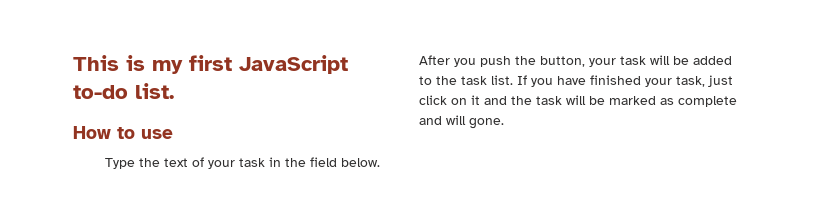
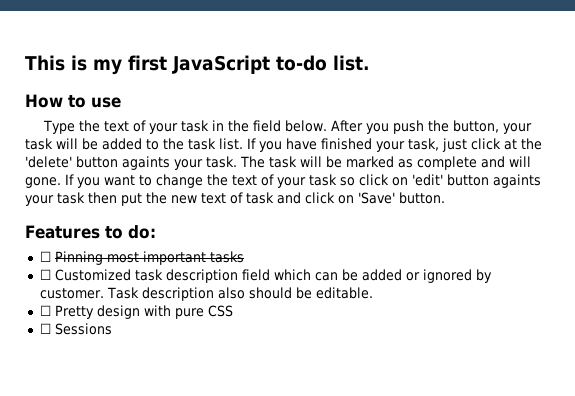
- If you have finished your task, just click on it and the task will be marked as complete and will gone.
+ If you have finished your task, just click at the 'delete' button againts your task. The task will be marked as complete and will gone.
+ If you want to change the text of your task so click on 'edit' button againts your task then put the new text of task and click on 'Save' button.
+ Features to do:
+ ☐ Pinning most important tasks
+ ☐ Customized task description field which can be added or ignored by customer. Task description also should be editable.
+ ☐ Pretty design with pure CSS
+ ☐ Sessions

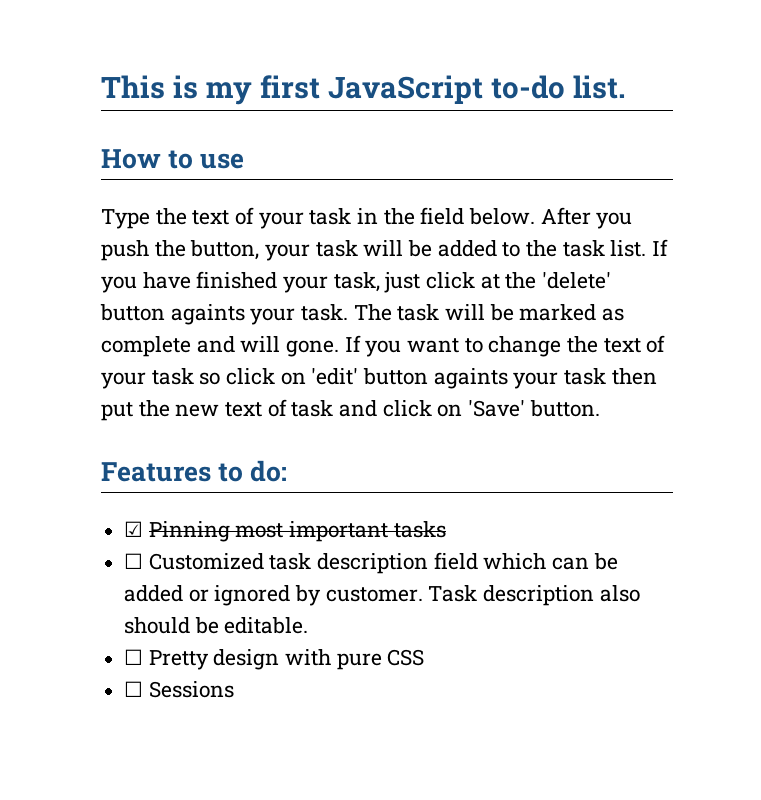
- ☐ Pinning most important tasks
+ ☑ Pinning most important tasks

